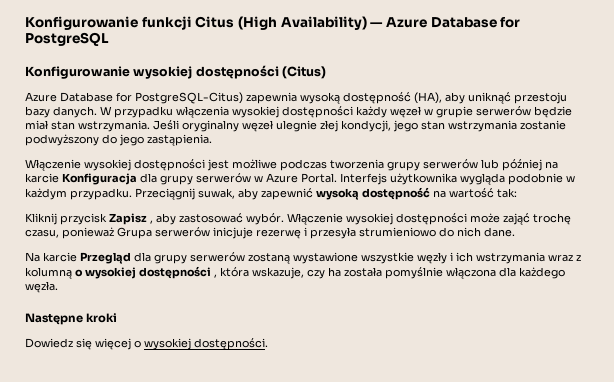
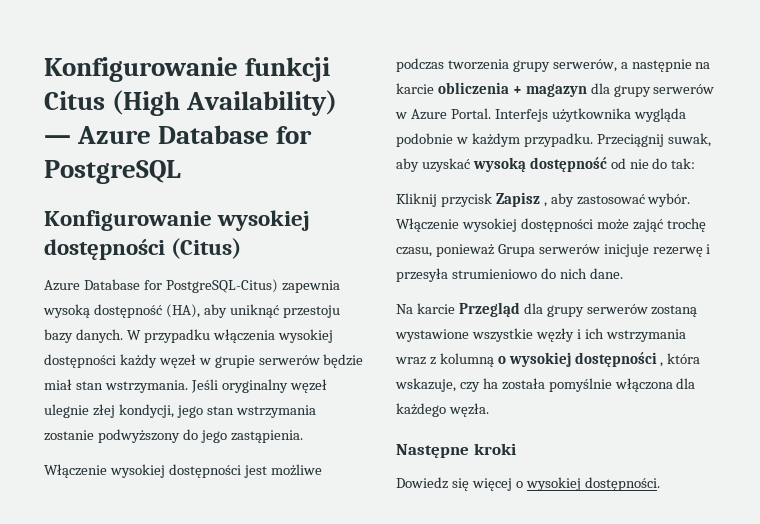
- Włączenie wysokiej dostępności jest możliwe podczas tworzenia grupy serwerów lub później na karcie Konfiguracja dla grupy serwerów w Azure Portal.
+ Włączenie wysokiej dostępności jest możliwe podczas tworzenia grupy serwerów, a następnie na karcie obliczenia + magazyn dla grupy serwerów w Azure Portal.
- Przeciągnij suwak, aby zapewnić wysoką dostępność na wartość tak:
+ Przeciągnij suwak, aby uzyskać wysoką dostępność od nie do tak:

